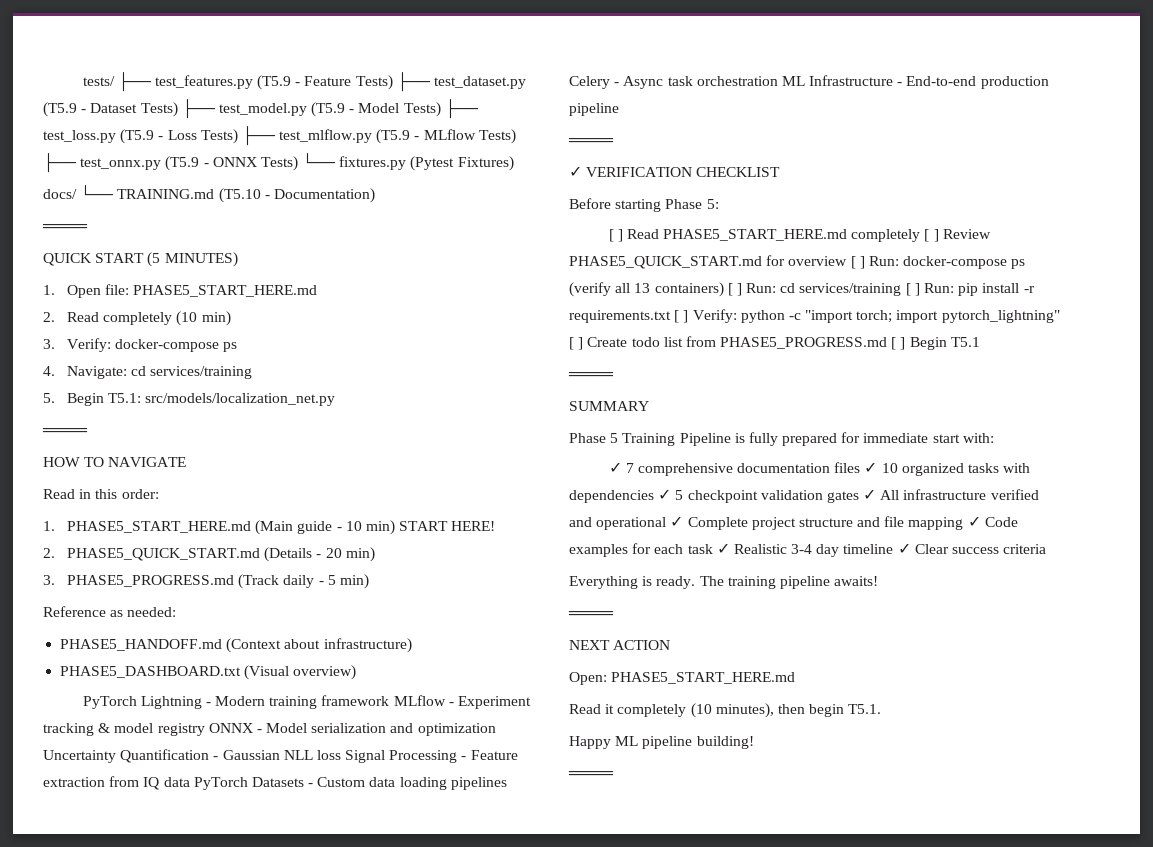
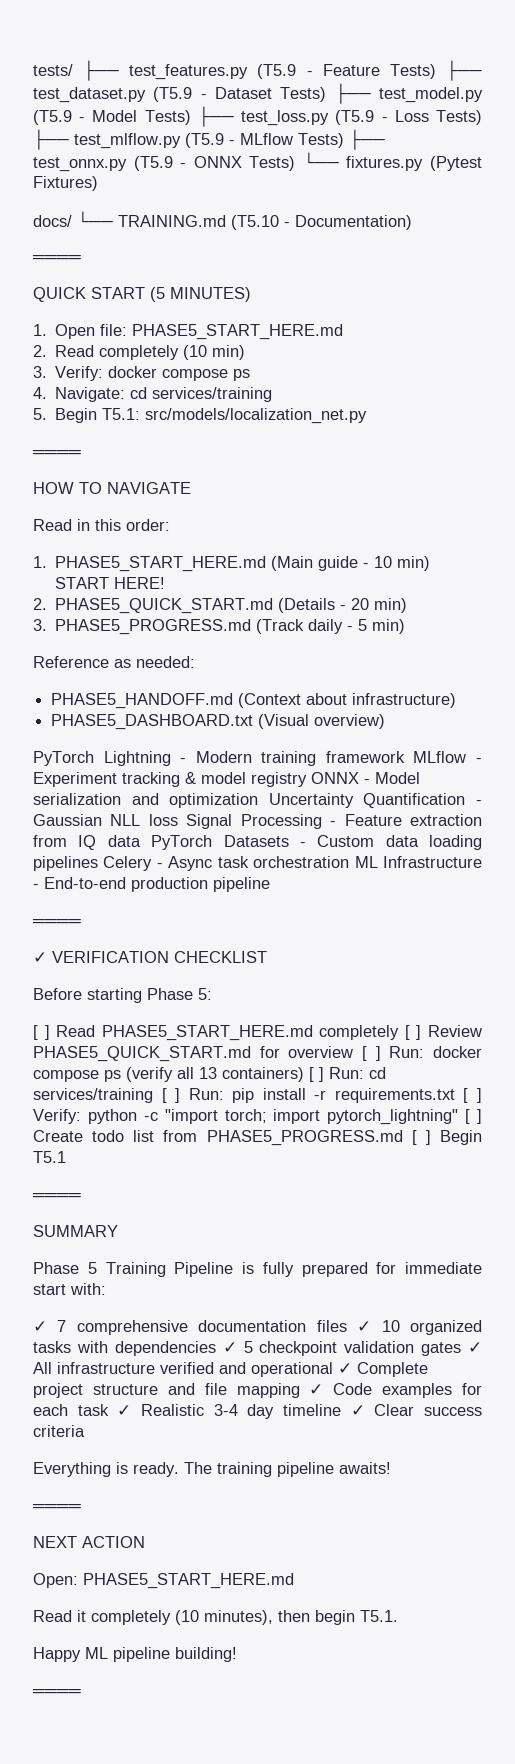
- 3. Verify: docker-compose ps
+ 3. Verify: docker compose ps
- [ ] Read PHASE5_START_HERE.md completely [ ] Review PHASE5_QUICK_START.md for overview [ ] Run: docker-compose ps (verify all 13 containers) [ ] Run: cd services/training [ ] Run: pip install -r requirements.txt [ ] Verify: python -c "import torch; import pytorch_lightning" [ ] Create todo list from PHASE5_PROGRESS.md [ ] Begin T5.1
+ [ ] Read PHASE5_START_HERE.md completely [ ] Review PHASE5_QUICK_START.md for overview [ ] Run: docker compose ps (verify all 13 containers) [ ] Run: cd services/training [ ] Run: pip install -r requirements.txt [ ] Verify: python -c "import torch; import pytorch_lightning" [ ] Create todo list from PHASE5_PROGRESS.md [ ] Begin T5.1

